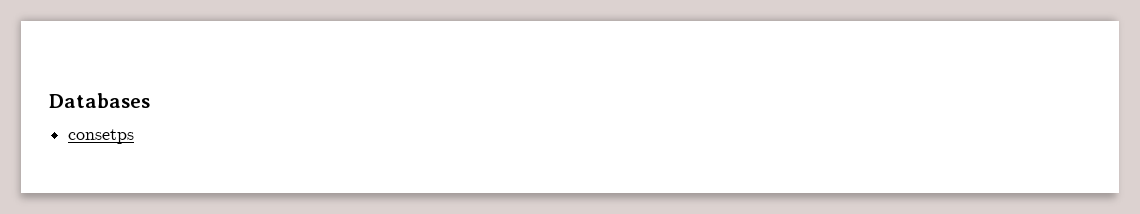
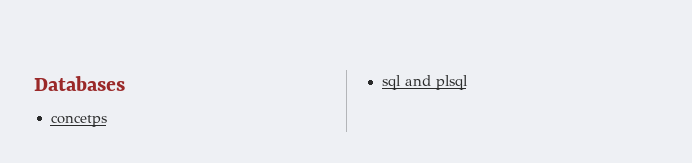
- consetps
+ concetps
+ sql and plsql

